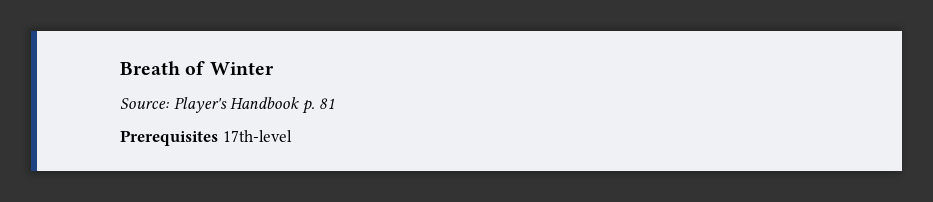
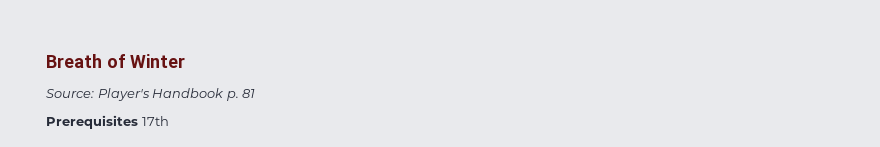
- Prerequisites 17th-level
+ Prerequisites 17th

